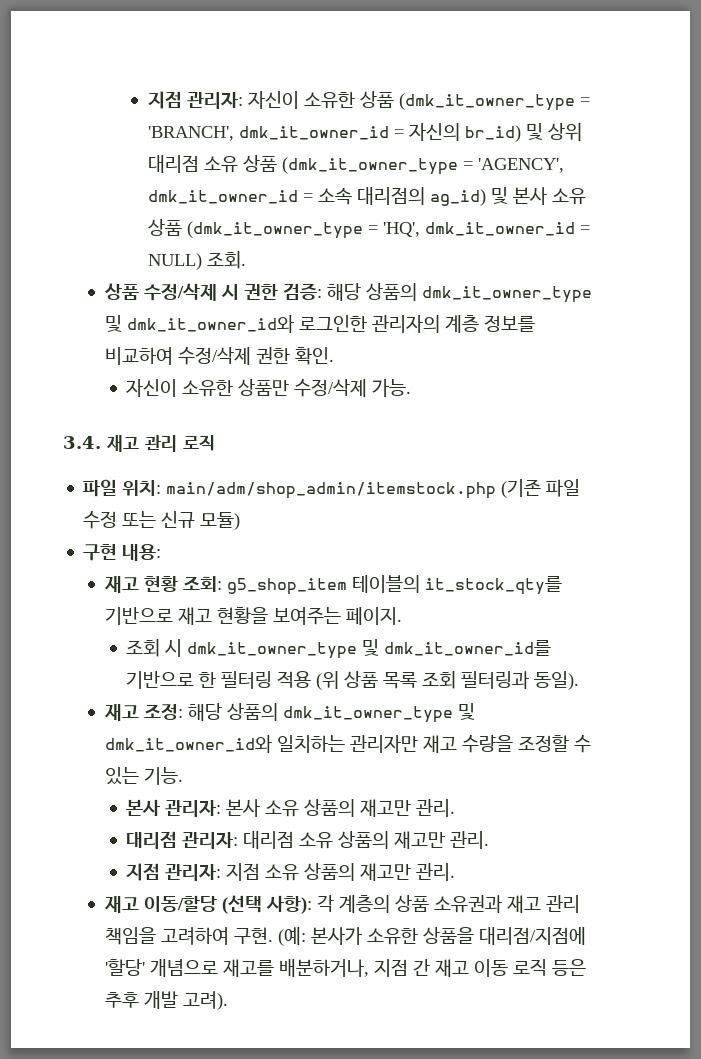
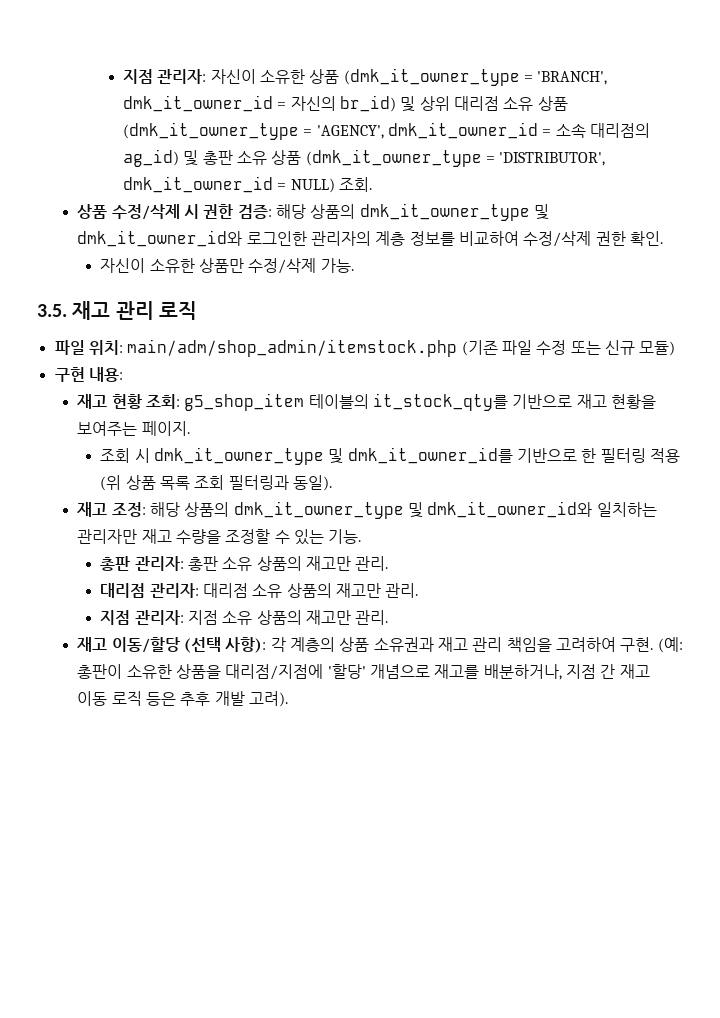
- 지점 관리자: 자신이 소유한 상품 (dmk_it_owner_type = 'BRANCH', dmk_it_owner_id = 자신의 br_id) 및 상위 대리점 소유 상품 (dmk_it_owner_type = 'AGENCY', dmk_it_owner_id = 소속 대리점의 ag_id) 및 본사 소유 상품 (dmk_it_owner_type = 'HQ', dmk_it_owner_id = NULL) 조회.
+ 지점 관리자: 자신이 소유한 상품 (dmk_it_owner_type = 'BRANCH', dmk_it_owner_id = 자신의 br_id) 및 상위 대리점 소유 상품 (dmk_it_owner_type = 'AGENCY', dmk_it_owner_id = 소속 대리점의 ag_id) 및 총판 소유 상품 (dmk_it_owner_type = 'DISTRIBUTOR', dmk_it_owner_id = NULL) 조회.
- 3.4. 재고 관리 로직
+ 3.5. 재고 관리 로직
- 본사 관리자: 본사 소유 상품의 재고만 관리.
+ 총판 관리자: 총판 소유 상품의 재고만 관리.
- (예: 본사가 소유한 상품을 대리점/지점에 '할당' 개념으로 재고를 배분하거나, 지점 간 재고 이동 로직 등은 추후 개발 고려).
+ (예: 총판이 소유한 상품을 대리점/지점에 '할당' 개념으로 재고를 배분하거나, 지점 간 재고 이동 로직 등은 추후 개발 고려).

